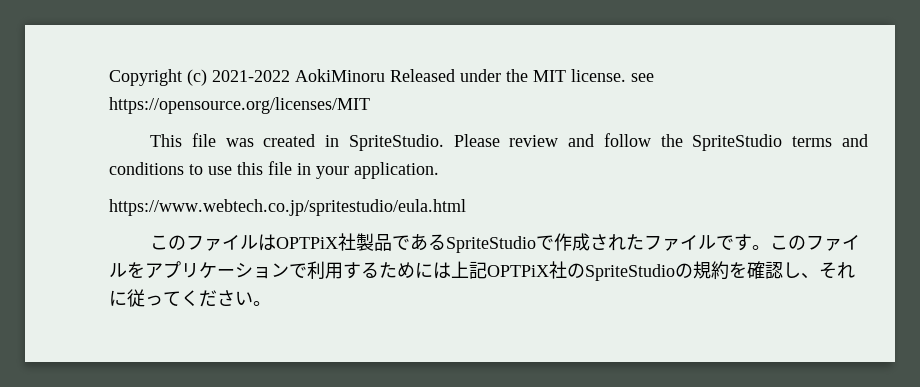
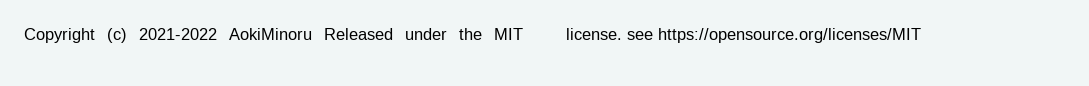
- This file was created in SpriteStudio. Please review and follow the SpriteStudio terms and conditions to use this file in your application.
- https://www.webtech.co.jp/spritestudio/eula.html
- このファイルはOPTPiX社製品であるSpriteStudioで作成されたファイルです。このファイルをアプリケーションで利用するためには上記OPTPiX社のSpriteStudioの規約を確認し、それに従ってください。

